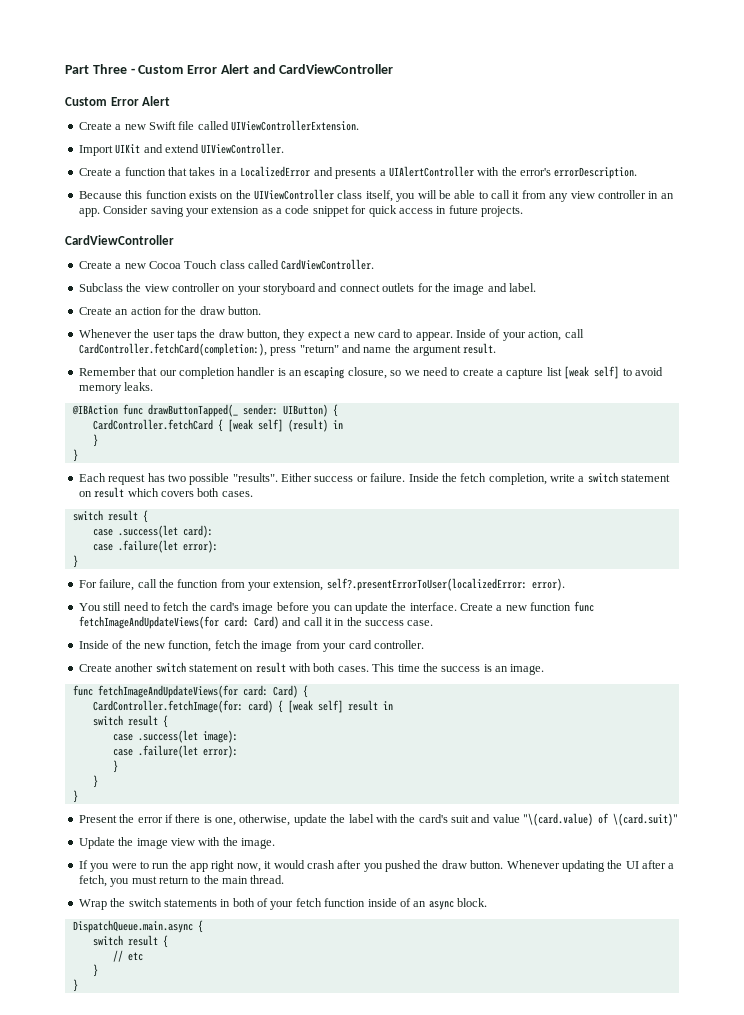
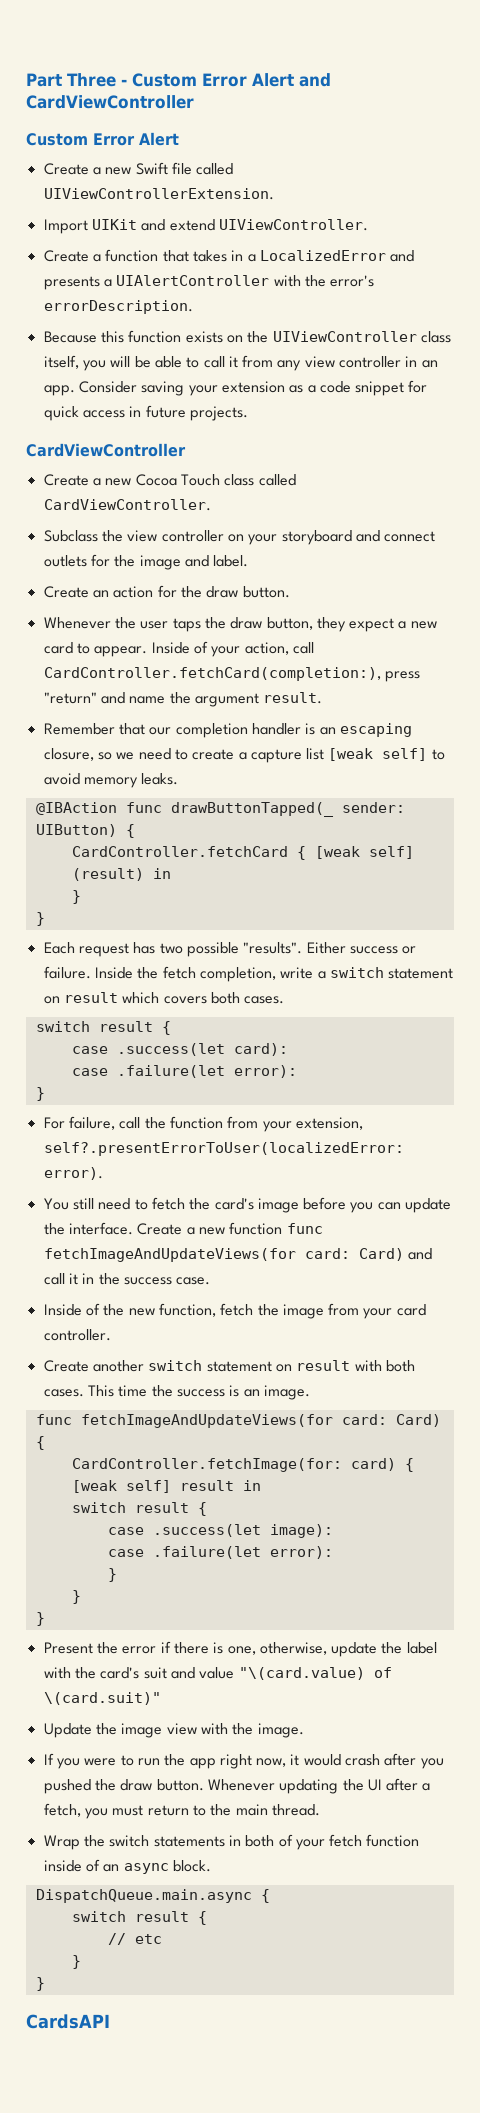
+ CardsAPI

